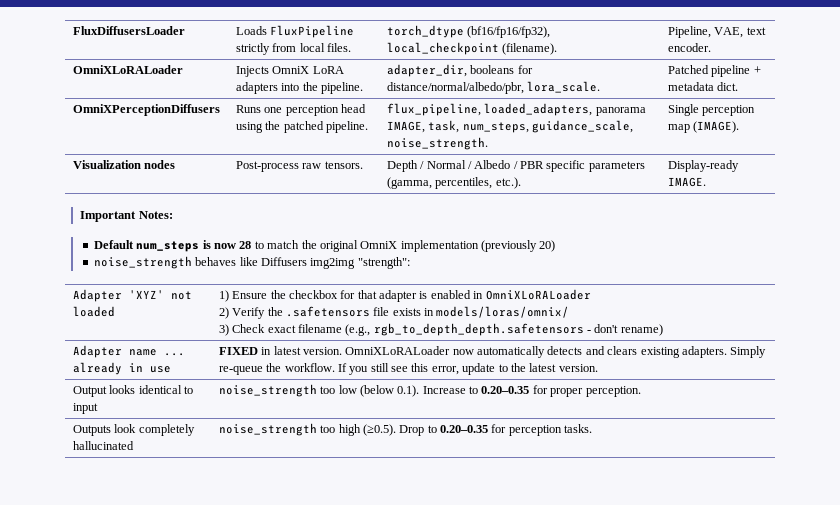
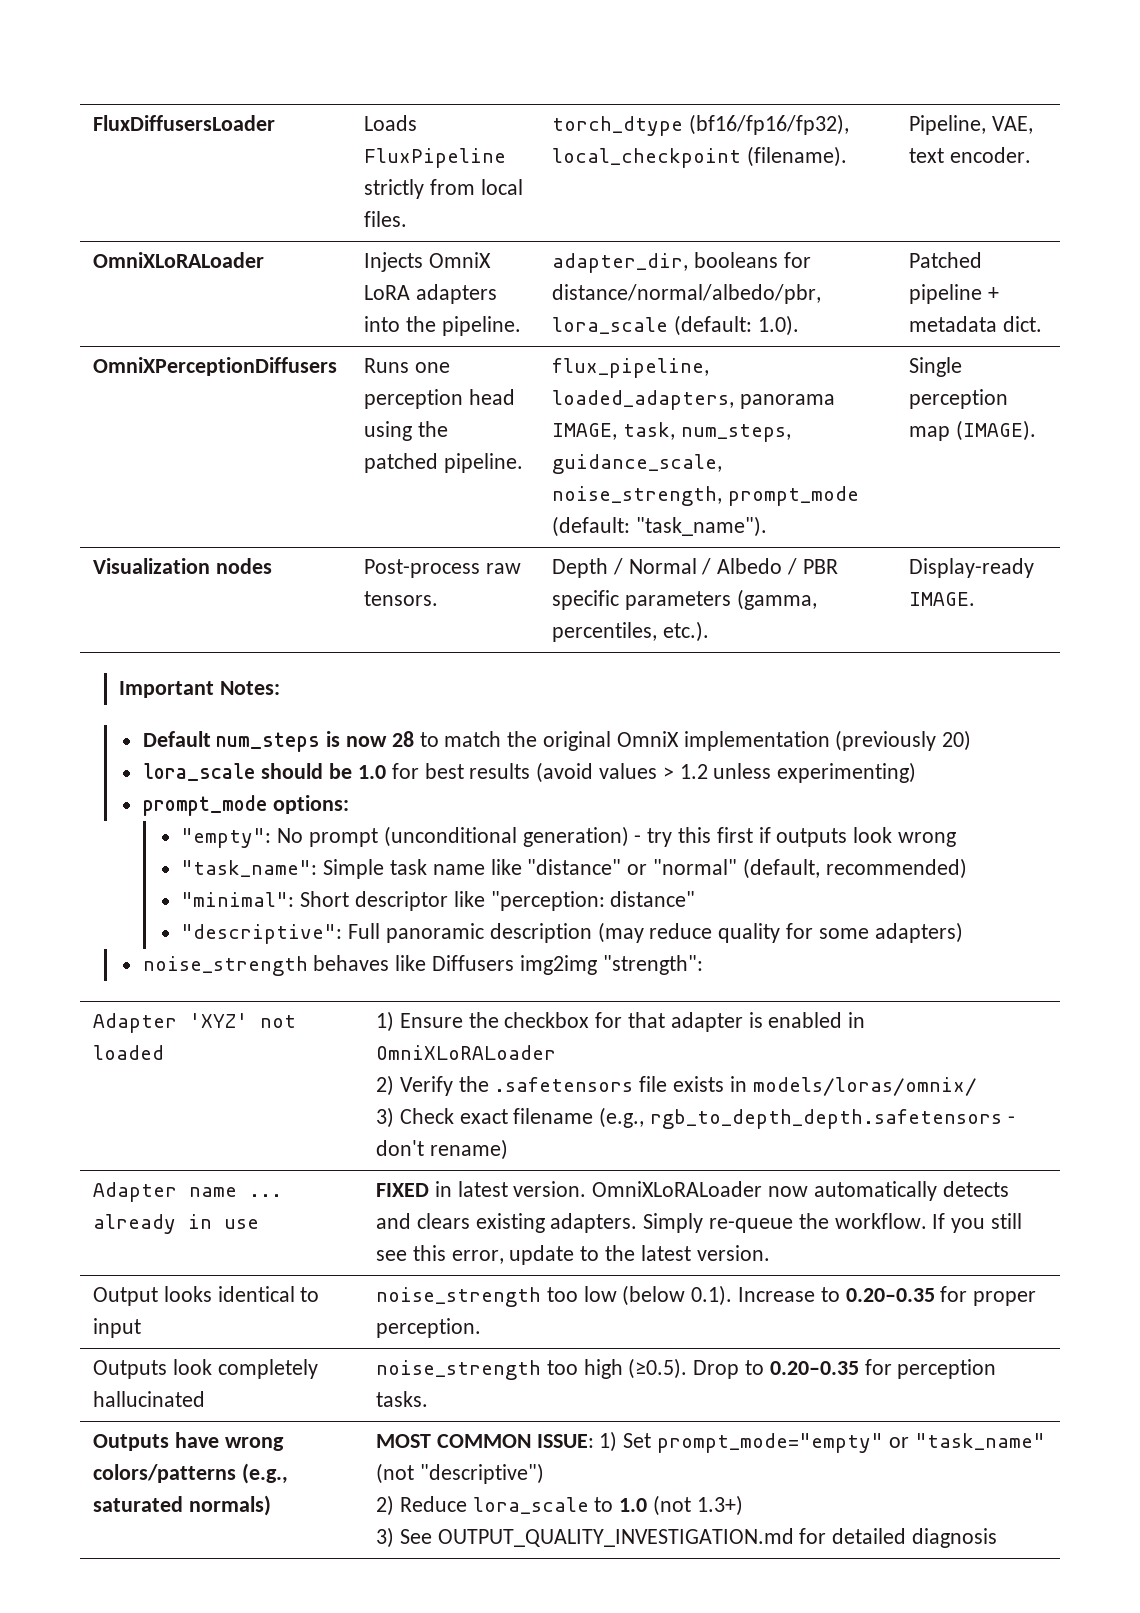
- OmniXLoRALoader | Injects OmniX LoRA adapters into the pipeline. | adapter_dir, booleans for distance/normal/albedo/pbr, lora_scale. | Patched pipeline + metadata dict.
+ OmniXLoRALoader | Injects OmniX LoRA adapters into the pipeline. | adapter_dir, booleans for distance/normal/albedo/pbr, lora_scale (default: 1.0). | Patched pipeline + metadata dict.
- OmniXPerceptionDiffusers | Runs one perception head using the patched pipeline. | flux_pipeline, loaded_adapters, panorama IMAGE, task, num_steps, guidance_scale, noise_strength. | Single perception map (IMAGE).
+ OmniXPerceptionDiffusers | Runs one perception head using the patched pipeline. | flux_pipeline, loaded_adapters, panorama IMAGE, task, num_steps, guidance_scale, noise_strength, prompt_mode (default: "task_name"). | Single perception map (IMAGE).
+ lora_scale should be 1.0 for best results (avoid values > 1.2 unless experimenting)
+ prompt_mode options:
+ "empty": No prompt (unconditional generation) - try this first if outputs look wrong
+ "task_name": Simple task name like "distance" or "normal" (default, recommended)
+ "minimal": Short descriptor like "perception: distance"
+ "descriptive": Full panoramic description (may reduce quality for some adapters)
+ Outputs have wrong colors/patterns (e.g., saturated normals) | MOST COMMON ISSUE: 1) Set prompt_mode="empty" or "task_name" (not "descriptive")
+ 2) Reduce lora_scale to 1.0 (not 1.3+)
+ 3) See OUTPUT_QUALITY_INVESTIGATION.md for detailed diagnosis

